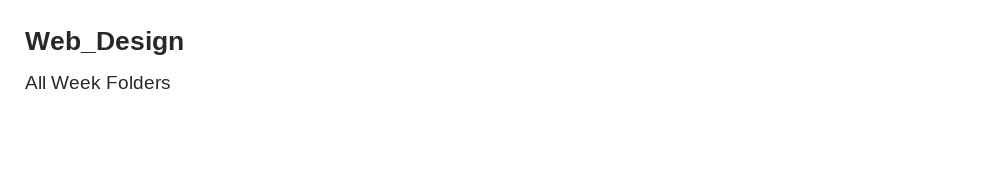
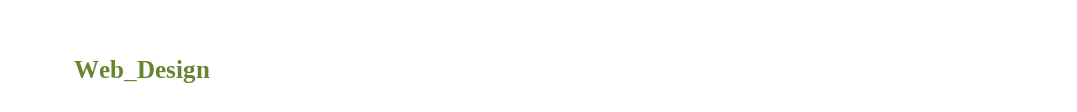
- All Week Folders

